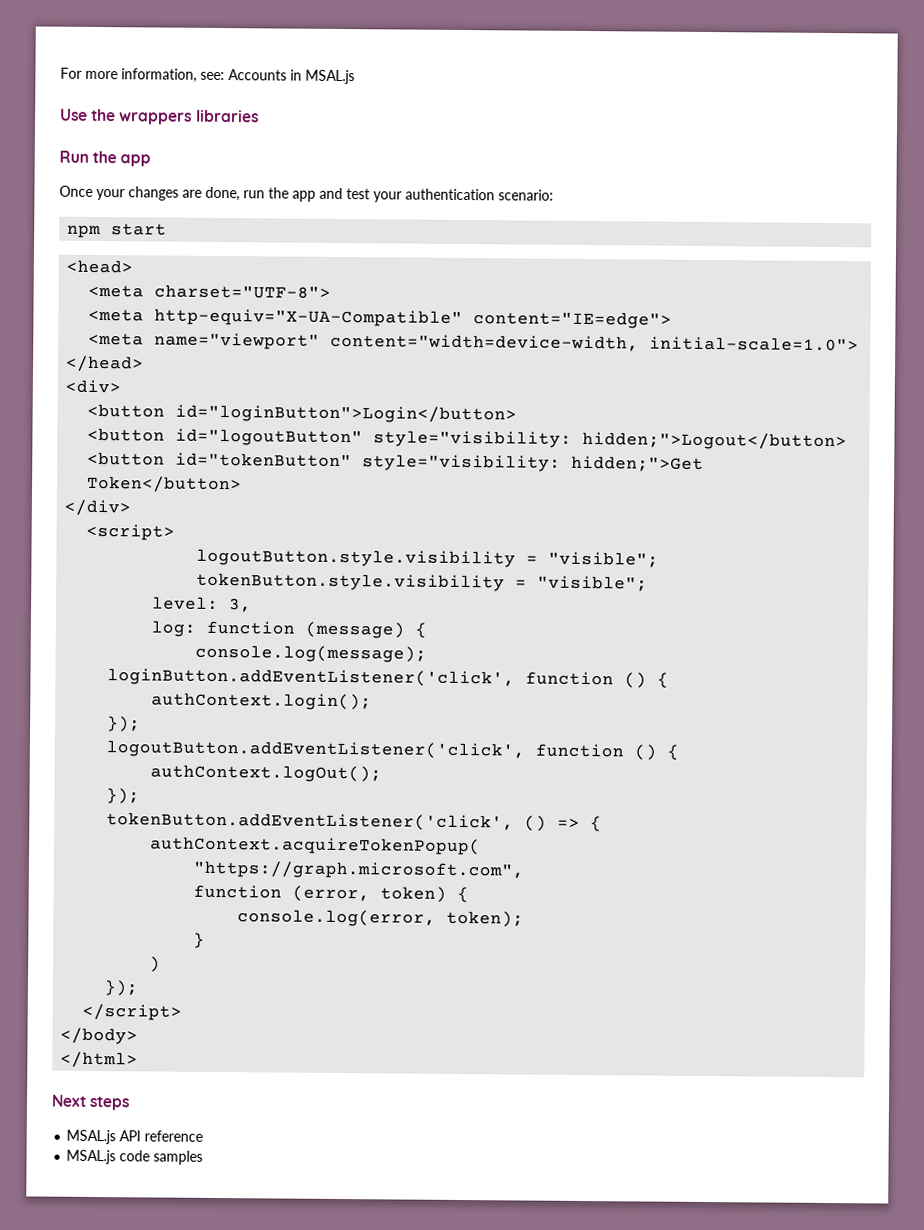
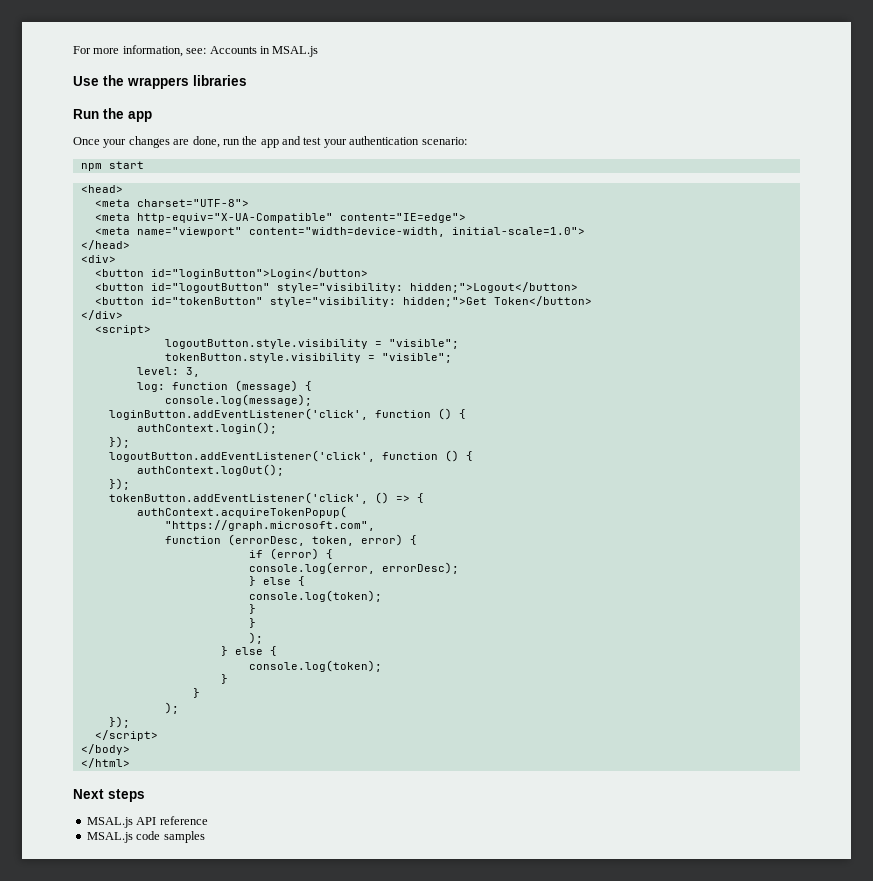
- function (error, token) {
- console.log(error, token);
+ function (errorDesc, token, error) {
+ if (error) {
+ console.log(error, errorDesc);
+ } else {
+ console.log(token);
  }
- )
+ }
+ );
+ } else {
+ console.log(token);
+ }
+ }
+ );

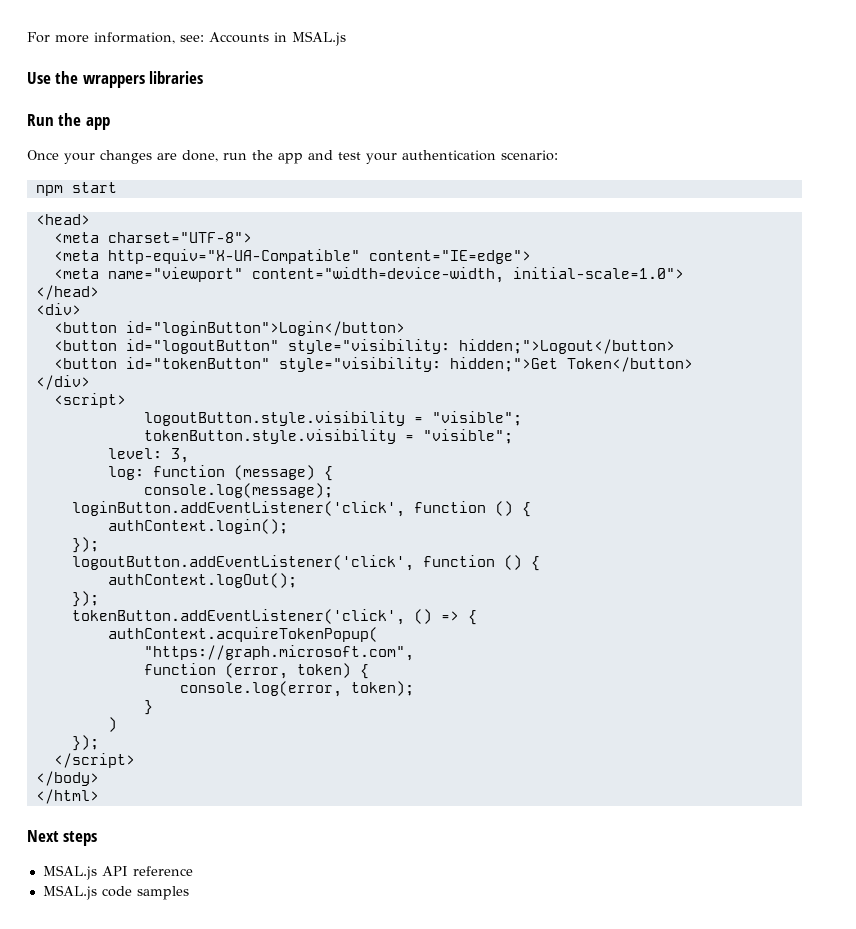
- function (errorDesc, token, error) {
- if (error) {
- console.log(error, errorDesc);
- } else {
- console.log(token);
+ function (error, token) {
+ console.log(error, token);
  }
- }
- );
- } else {
- console.log(token);
- }
- }
- );
+ )

